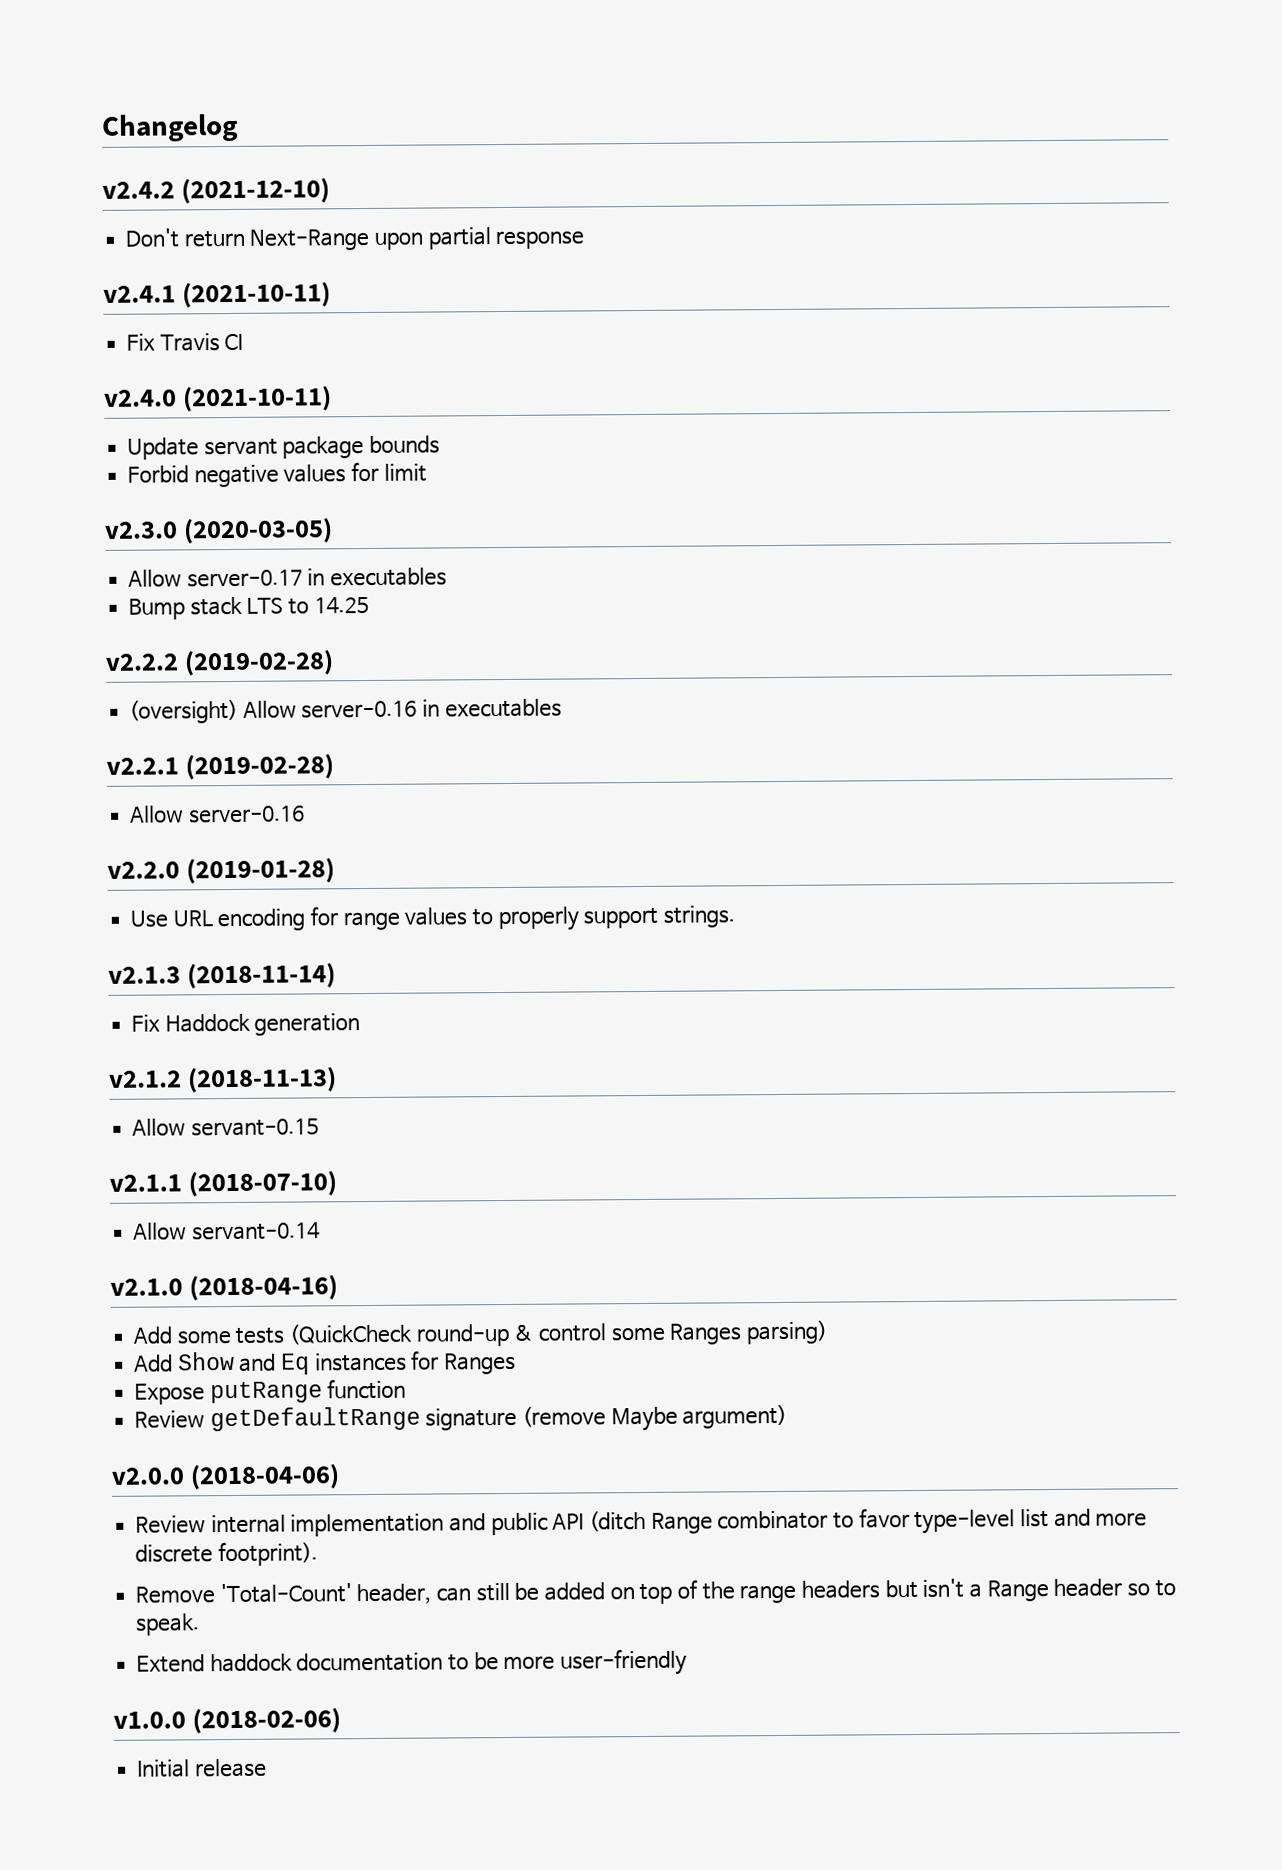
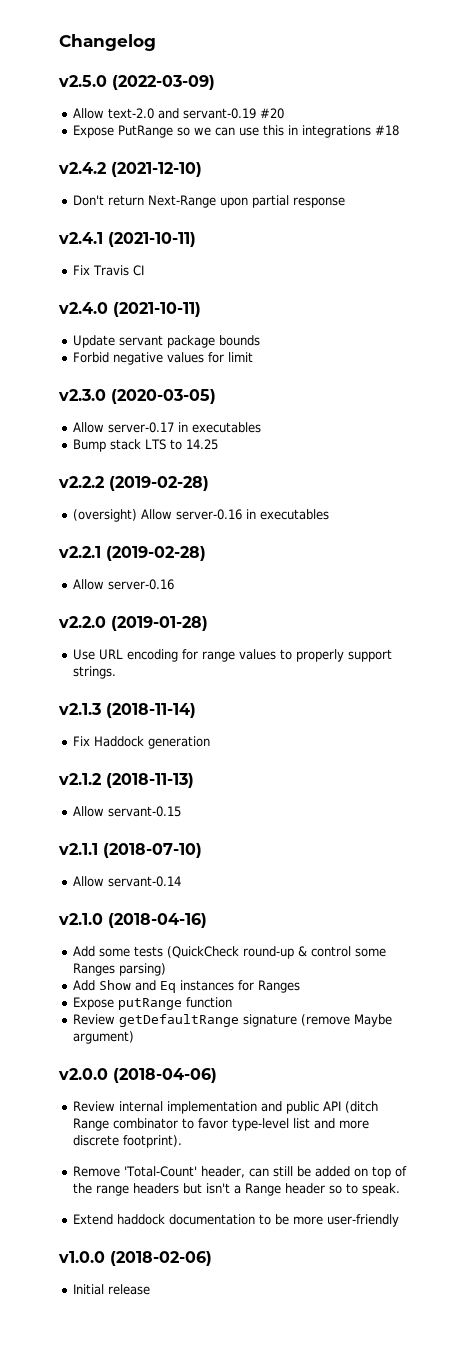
+ v2.5.0 (2022-03-09)
+ Allow text-2.0 and servant-0.19 #20
+ Expose PutRange so we can use this in integrations #18

